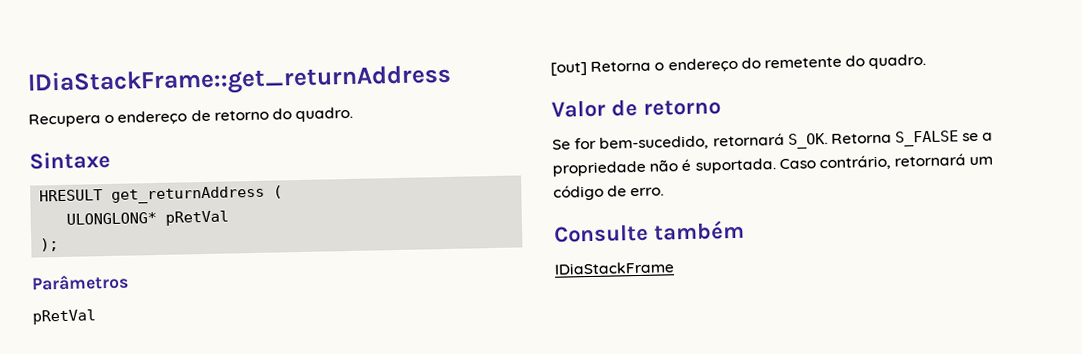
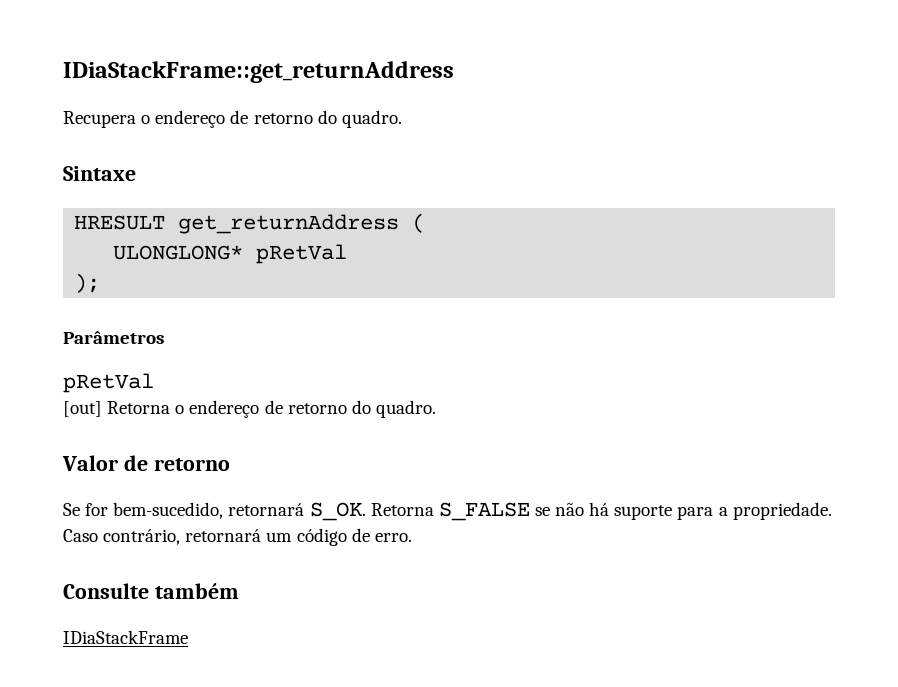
- [out] Retorna o endereço do remetente do quadro.
+ [out] Retorna o endereço de retorno do quadro.
- Retorna S_FALSE se a propriedade não é suportada.
+ Retorna S_FALSE se não há suporte para a propriedade.

